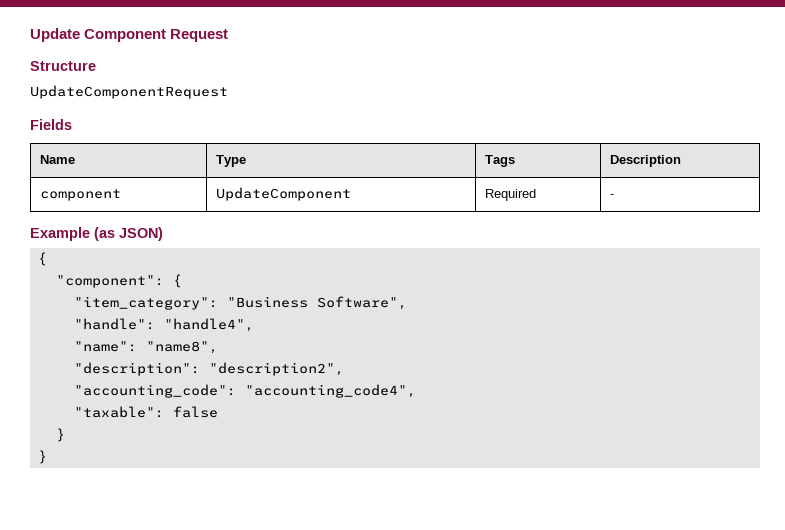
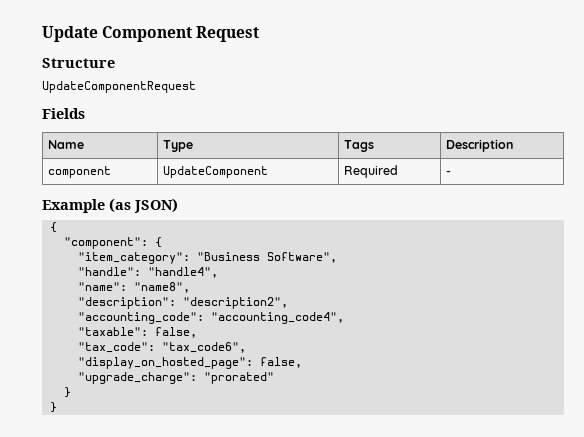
- "taxable": false
+ "taxable": false,
+ "tax_code": "tax_code6",
+ "display_on_hosted_page": false,
+ "upgrade_charge": "prorated"

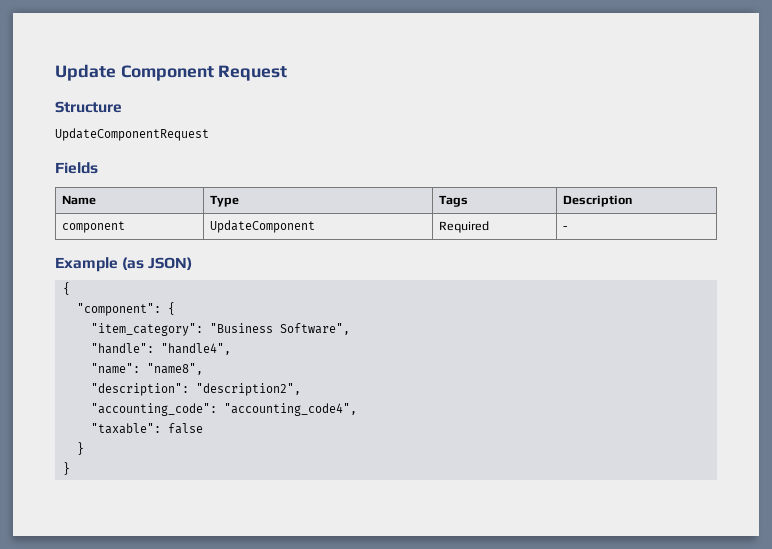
- "taxable": false,
- "tax_code": "tax_code6",
- "display_on_hosted_page": false,
- "upgrade_charge": "prorated"
+ "taxable": false

